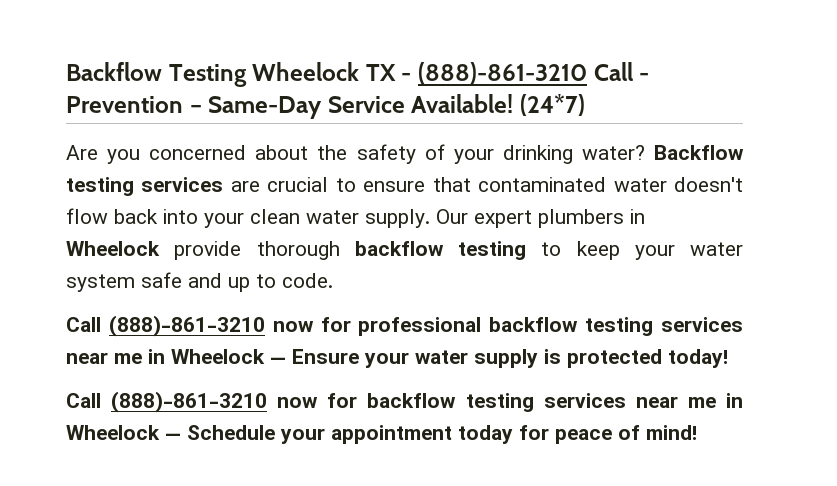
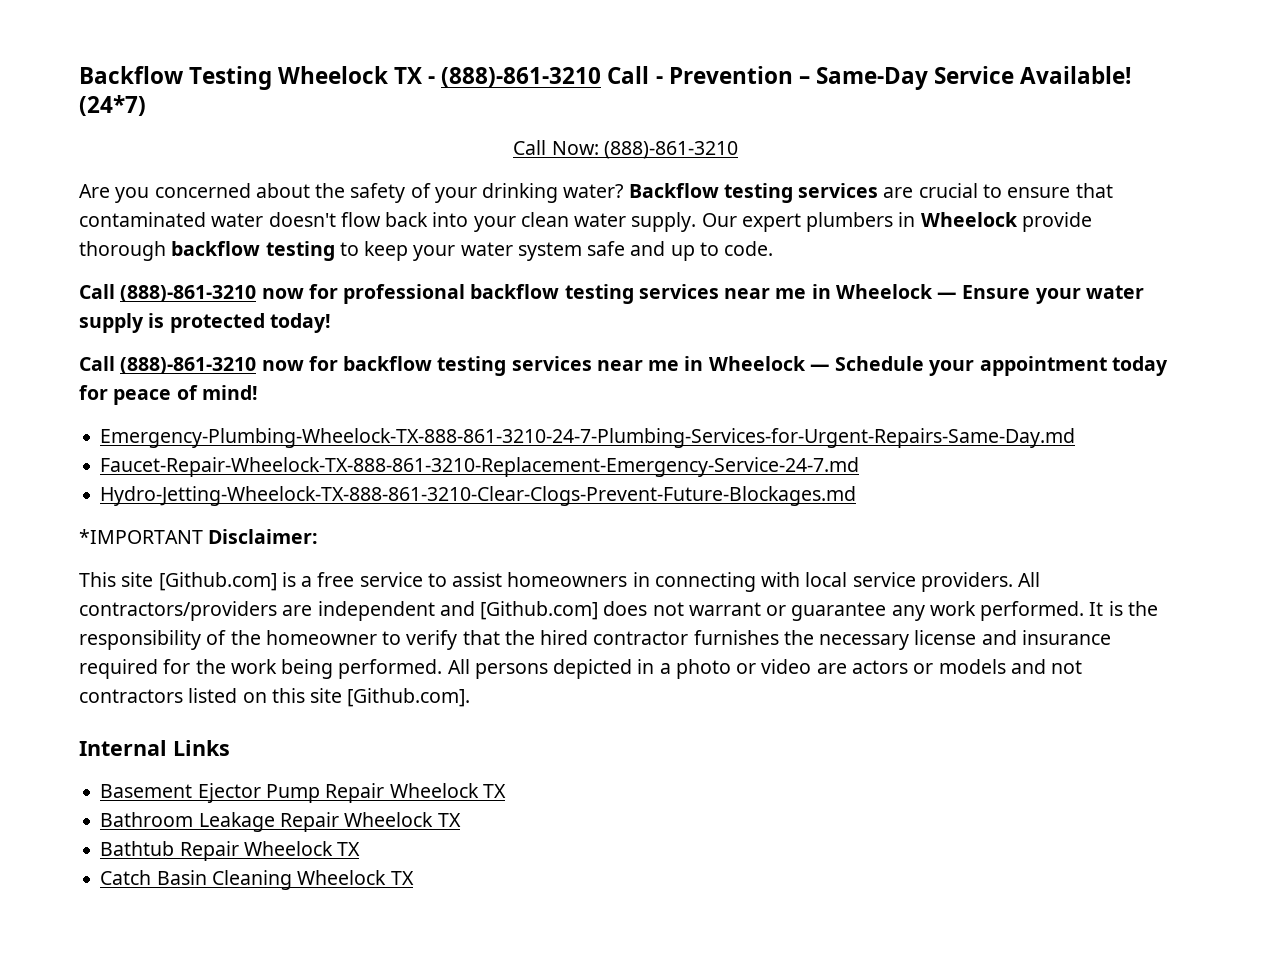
+ Call Now: (888)-861-3210
+ Emergency-Plumbing-Wheelock-TX-888-861-3210-24-7-Plumbing-Services-for-Urgent-Repairs-Same-Day.md
+ Faucet-Repair-Wheelock-TX-888-861-3210-Replacement-Emergency-Service-24-7.md
+ Hydro-Jetting-Wheelock-TX-888-861-3210-Clear-Clogs-Prevent-Future-Blockages.md
+ *IMPORTANT Disclaimer:
+ This site [Github.com] is a free service to assist homeowners in connecting with local service providers. All contractors/providers are independent and [Github.com] does not warrant or guarantee any work performed. It is the responsibility of the homeowner to verify that the hired contractor furnishes the necessary license and insurance required for the work being performed. All persons depicted in a photo or video are actors or models and not contractors listed on this site [Github.com].
+ Internal Links
+ Basement Ejector Pump Repair Wheelock TX
+ Bathroom Leakage Repair Wheelock TX
+ Bathtub Repair Wheelock TX
+ Catch Basin Cleaning Wheelock TX

